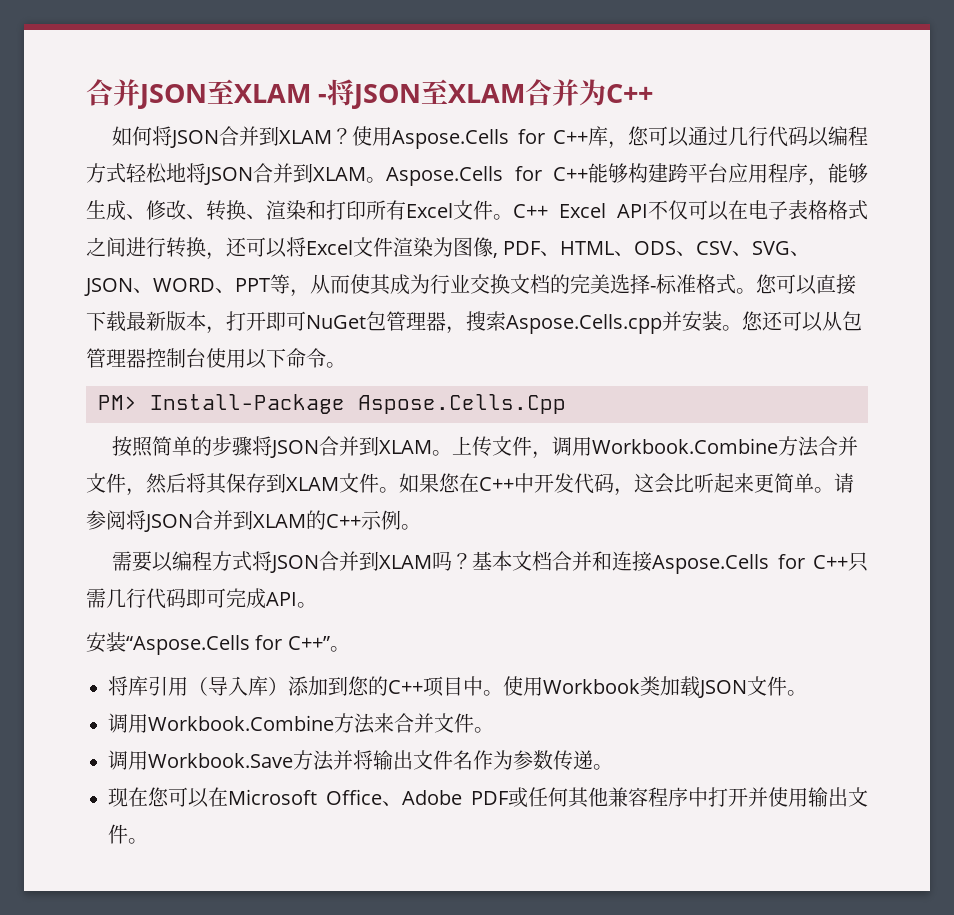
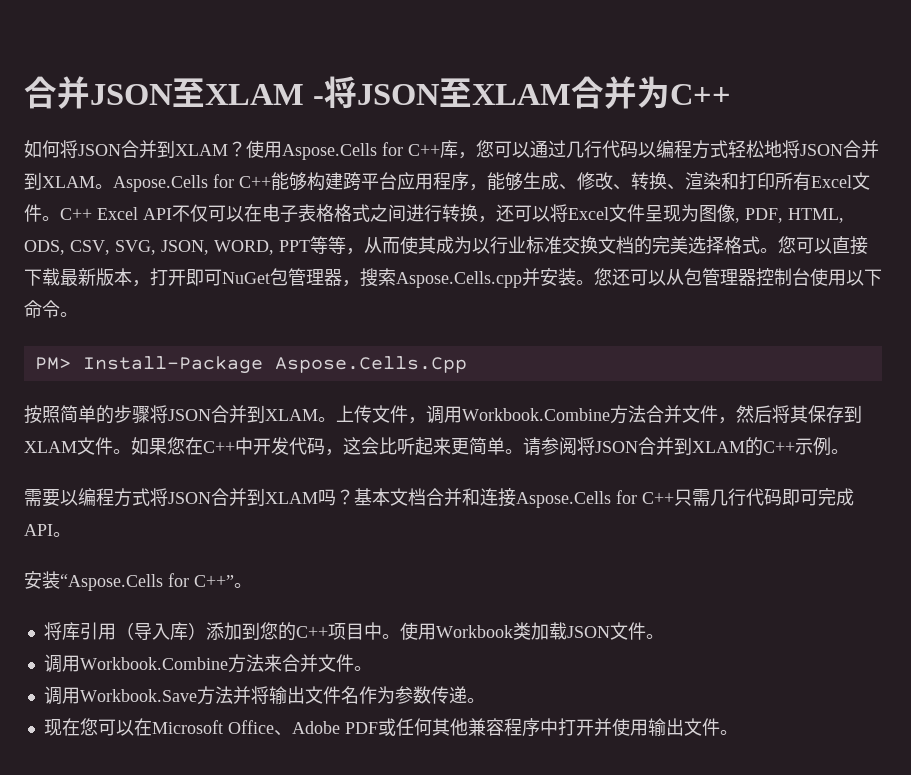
- C++ Excel API不仅可以在电子表格格式之间进行转换，还可以将Excel文件渲染为图像, PDF、HTML、ODS、CSV、SVG、JSON、WORD、PPT等，从而使其成为行业交换文档的完美选择-标准格式。
+ C++ Excel API不仅可以在电子表格格式之间进行转换，还可以将Excel文件呈现为图像, PDF, HTML, ODS, CSV, SVG, JSON, WORD, PPT等等，从而使其成为以行业标准交换文档的完美选择格式。

